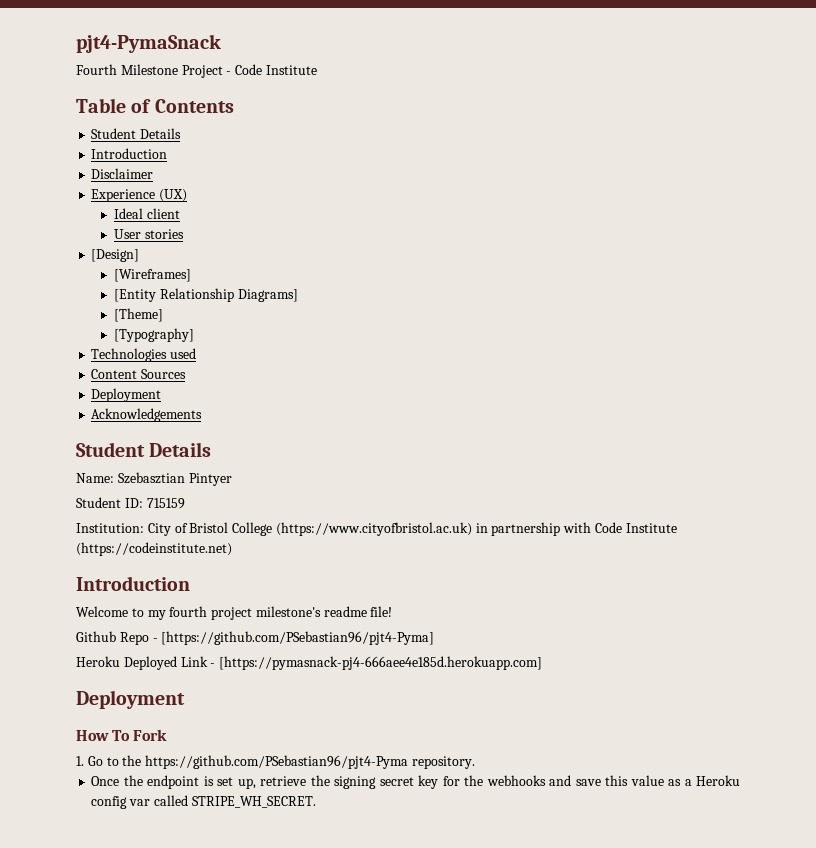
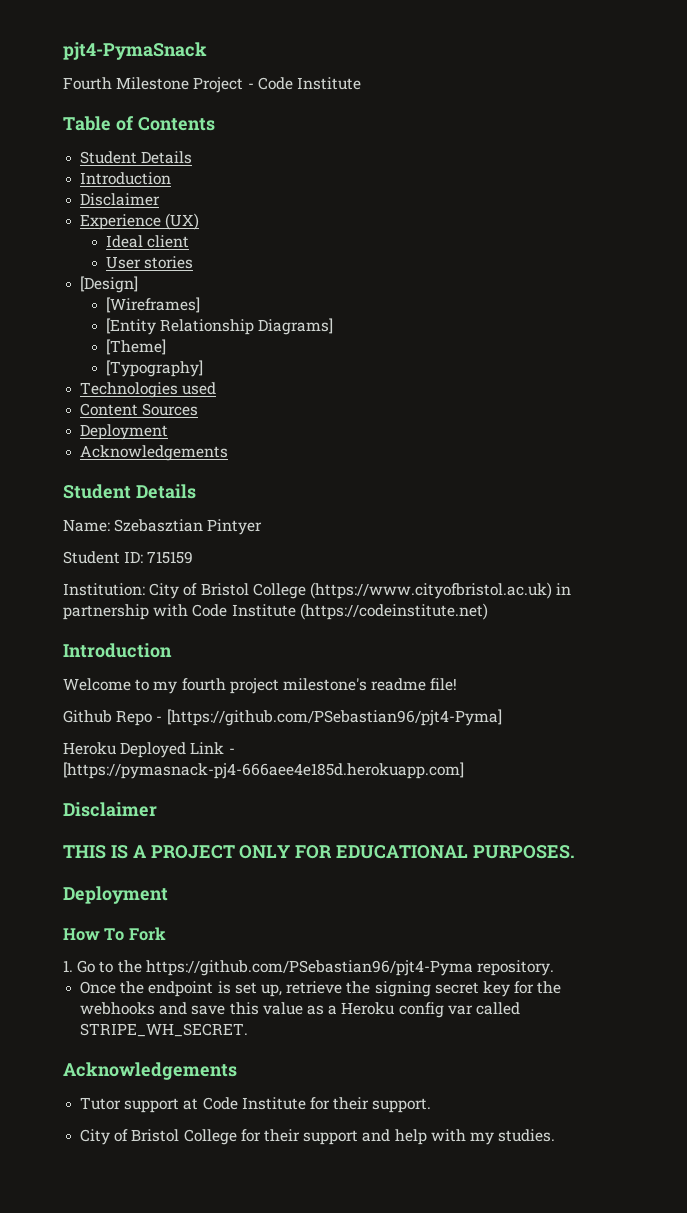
  Heroku Deployed Link - [https://pymasnack-pj4-666aee4e185d.herokuapp.com]
+ Disclaimer
+ THIS IS A PROJECT ONLY FOR EDUCATIONAL PURPOSES.
  Once the endpoint is set up, retrieve the signing secret key for the webhooks and save this value as a Heroku config var called STRIPE_WH_SECRET.
+ Acknowledgements
+ Tutor support at Code Institute for their support.
+ City of Bristol College for their support and help with my studies.

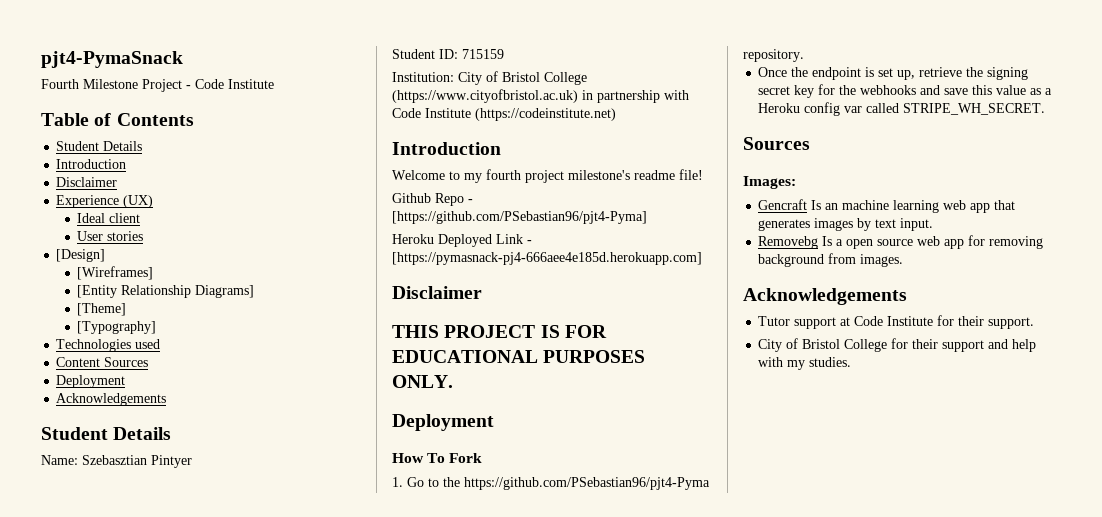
- THIS IS A PROJECT ONLY FOR EDUCATIONAL PURPOSES.
+ THIS PROJECT IS FOR EDUCATIONAL PURPOSES ONLY.
  Once the endpoint is set up, retrieve the signing secret key for the webhooks and save this value as a Heroku config var called STRIPE_WH_SECRET.
+ Sources
+ Images:
+ Gencraft Is an machine learning web app that generates images by text input.
+ Removebg Is a open source web app for removing background from images.

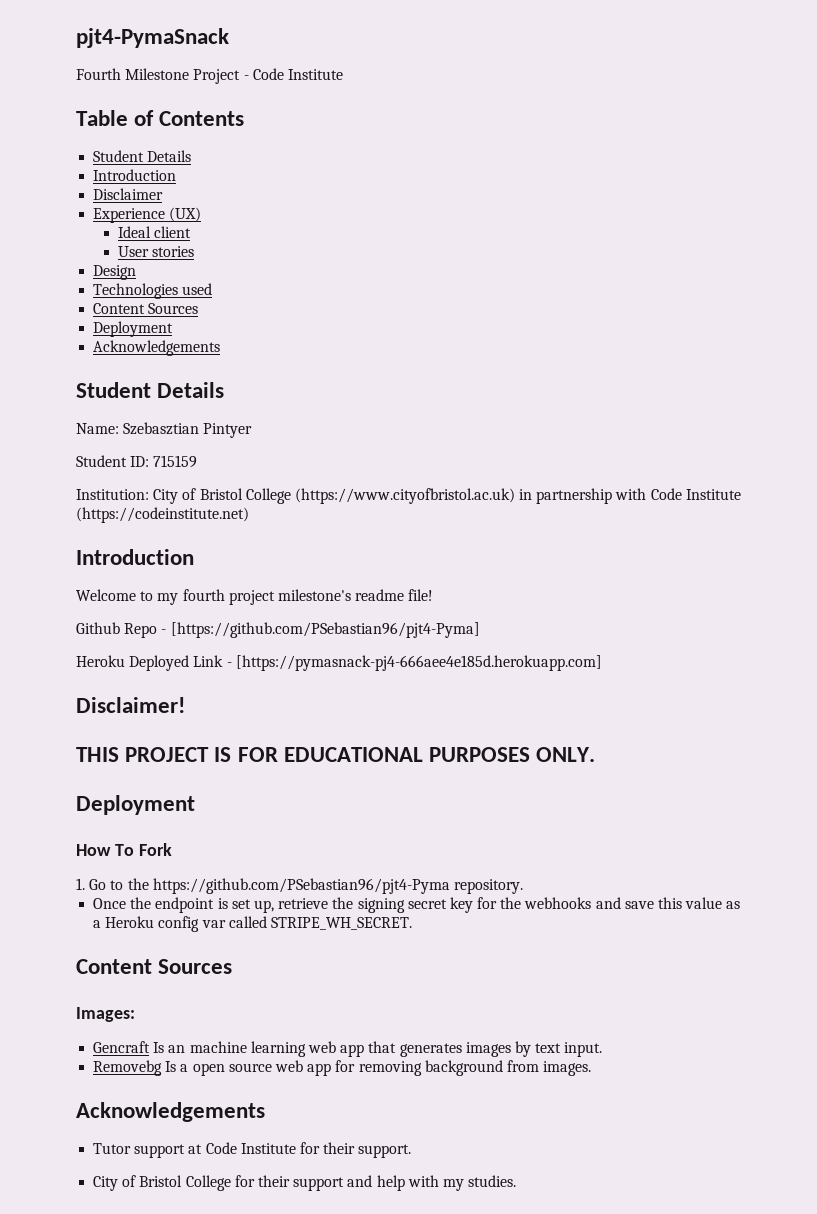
- [Design]
- [Wireframes]
- [Entity Relationship Diagrams]
- [Theme]
- [Typography]
+ Design
  Heroku Deployed Link - [https://pymasnack-pj4-666aee4e185d.herokuapp.com]
- Disclaimer
+ Disclaimer!
  Once the endpoint is set up, retrieve the signing secret key for the webhooks and save this value as a Heroku config var called STRIPE_WH_SECRET.
- Sources
+ Content Sources

